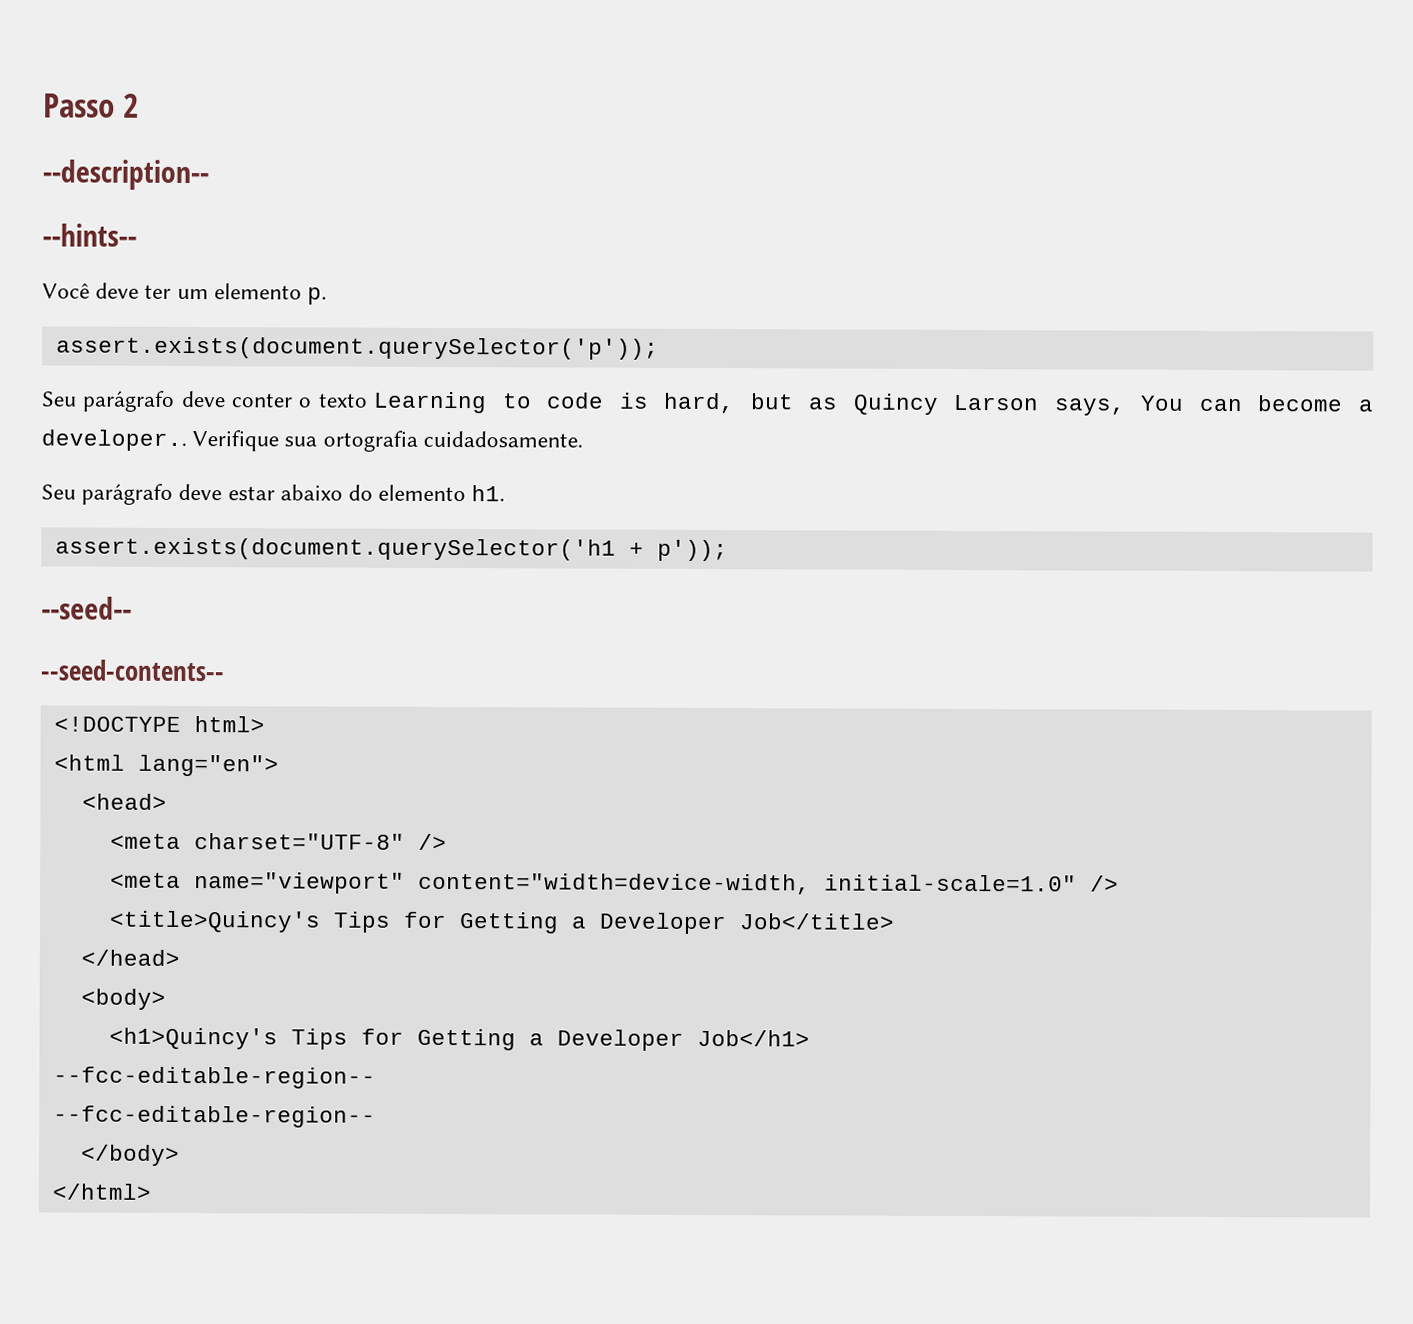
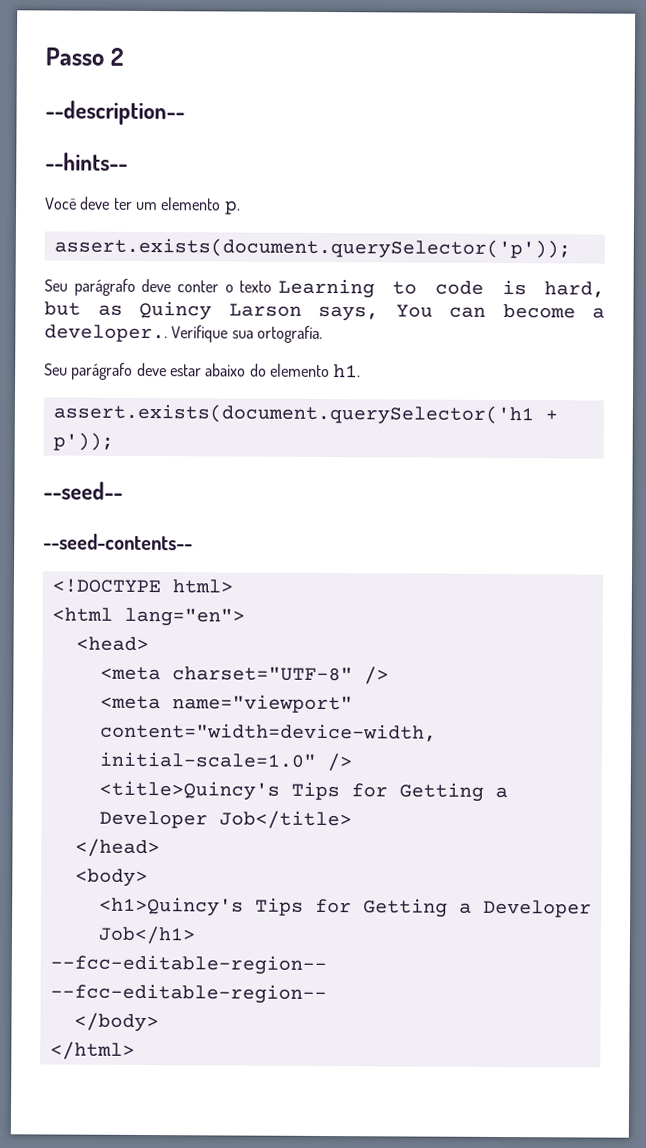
- Verifique sua ortografia cuidadosamente.
+ Verifique sua ortografia.

